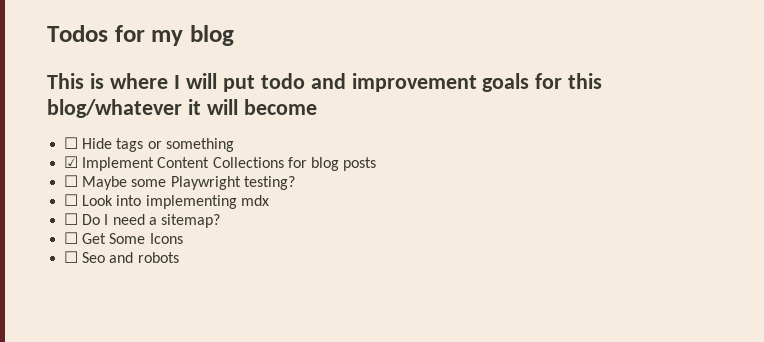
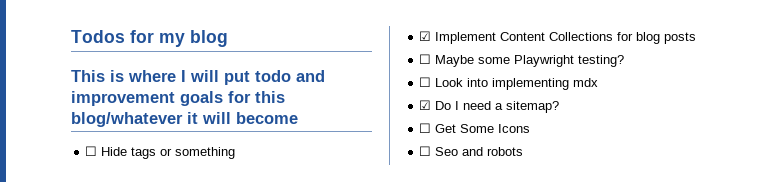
- ☐ Do I need a sitemap?
+ ☑ Do I need a sitemap?

